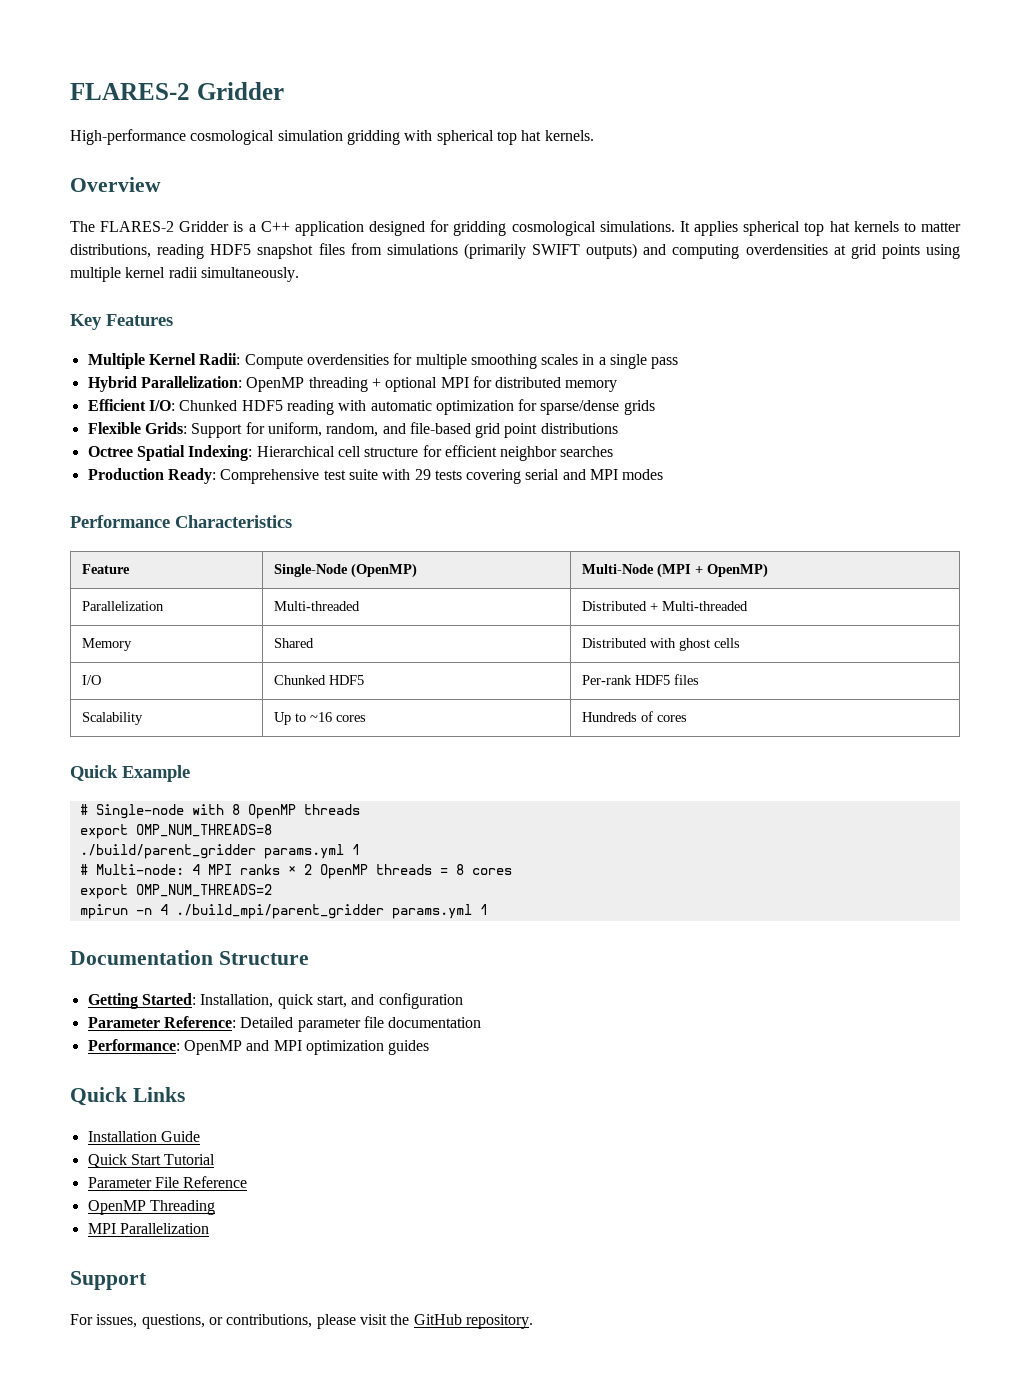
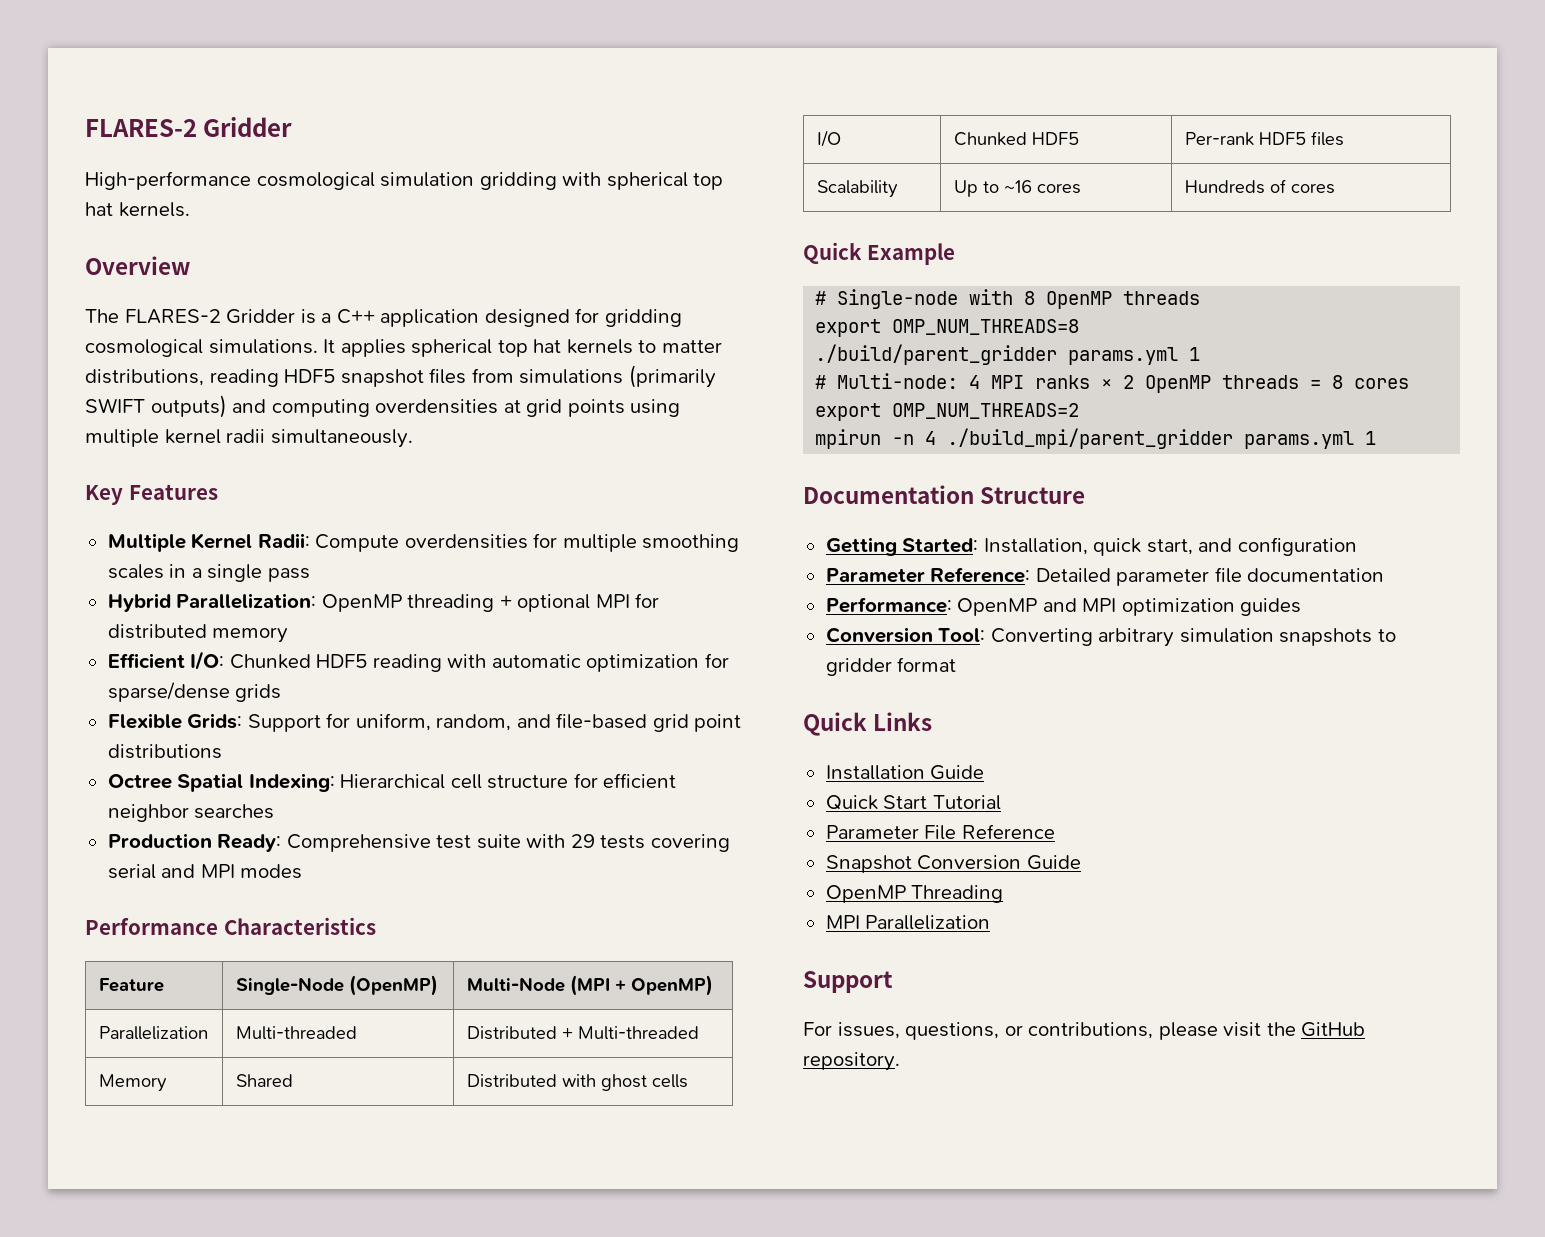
+ Conversion Tool: Converting arbitrary simulation snapshots to gridder format
+ Snapshot Conversion Guide

